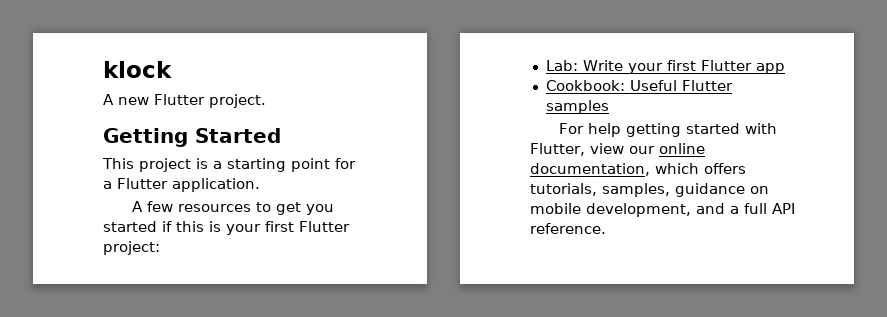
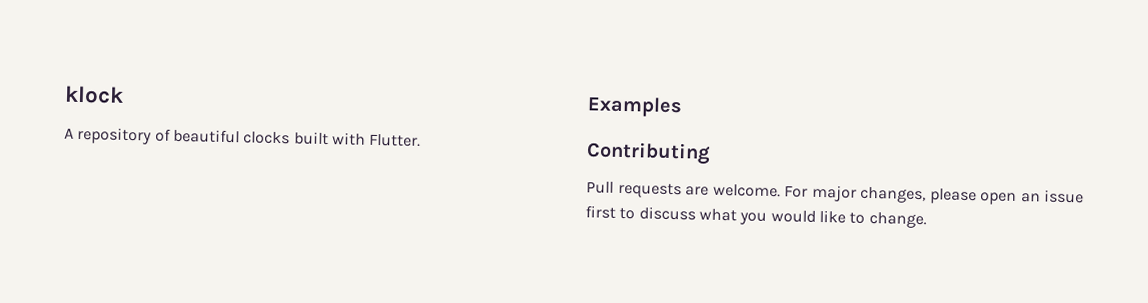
- A new Flutter project.
- Getting Started
- This project is a starting point for a Flutter application.
- A few resources to get you started if this is your first Flutter project:
- Lab: Write your first Flutter app
- Cookbook: Useful Flutter samples
- For help getting started with Flutter, view our online documentation, which offers tutorials, samples, guidance on mobile development, and a full API reference.
+ A repository of beautiful clocks built with Flutter.
+ Examples
+ Contributing
+ Pull requests are welcome. For major changes, please open an issue first to discuss what you would like to change.

